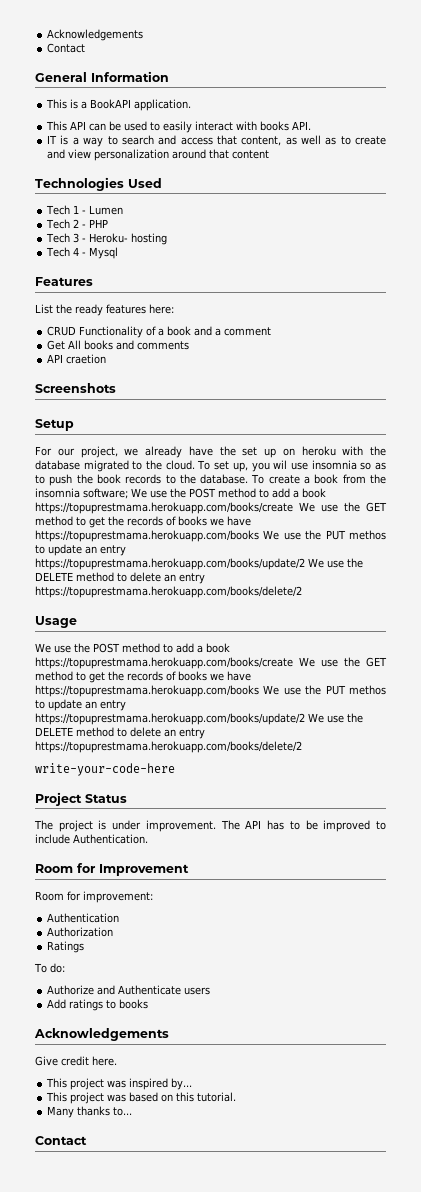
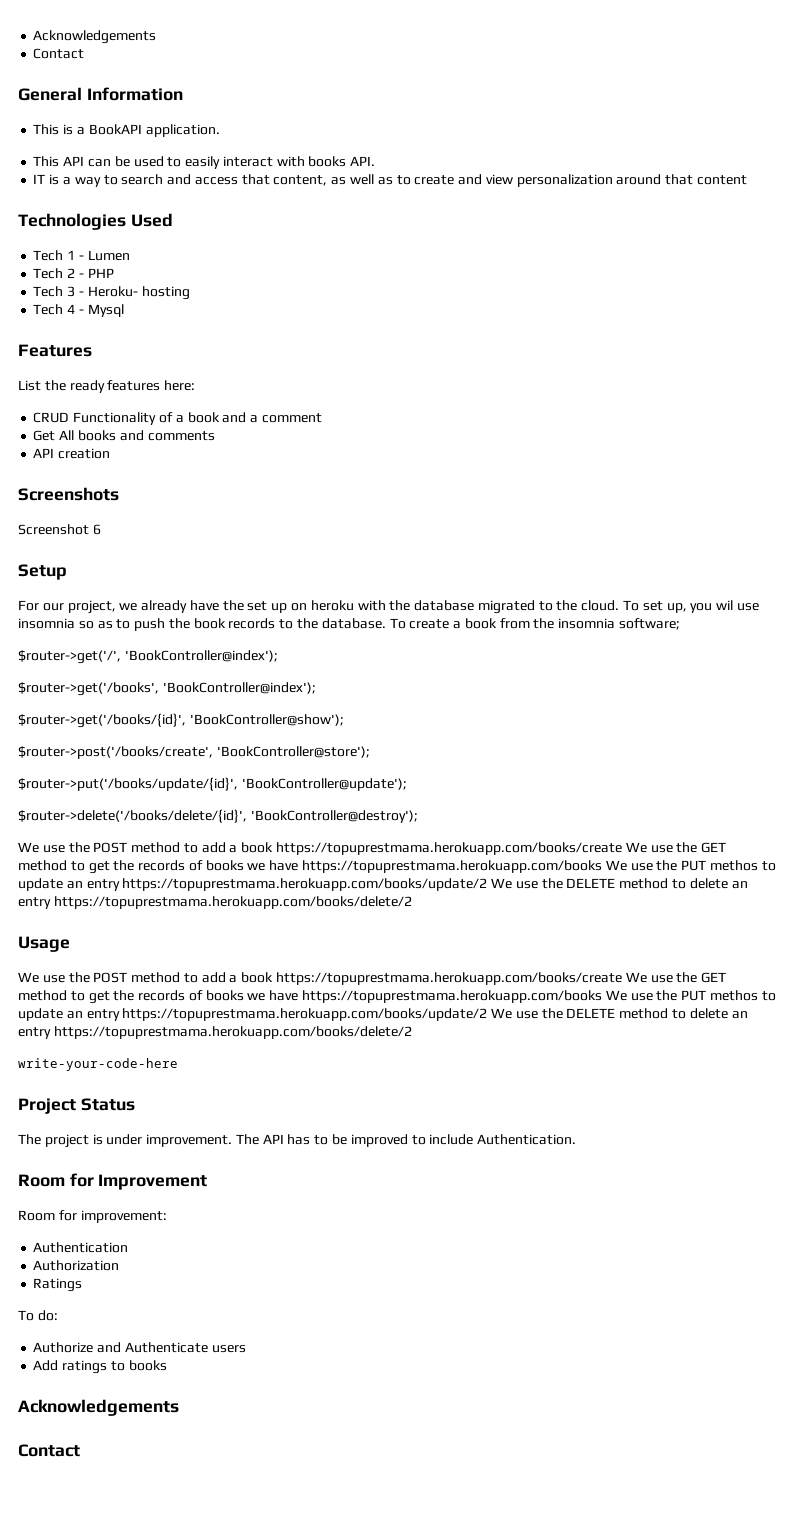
- API craetion
+ API creation
+ Screenshot 6
- To create a book from the insomnia software; We use the POST method to add a book https://topuprestmama.herokuapp.com/books/create We use the GET method to get the records of books we have https://topuprestmama.herokuapp.com/books We use the PUT methos to update an entry https://topuprestmama.herokuapp.com/books/update/2 We use the DELETE method to delete an entry https://topuprestmama.herokuapp.com/books/delete/2
+ To create a book from the insomnia software;
+ $router->get('/', 'BookController@index');
+ $router->get('/books', 'BookController@index');
+ $router->get('/books/{id}', 'BookController@show');
+ $router->post('/books/create', 'BookController@store');
+ $router->put('/books/update/{id}', 'BookController@update');
+ $router->delete('/books/delete/{id}', 'BookController@destroy');
+ We use the POST method to add a book https://topuprestmama.herokuapp.com/books/create We use the GET method to get the records of books we have https://topuprestmama.herokuapp.com/books We use the PUT methos to update an entry https://topuprestmama.herokuapp.com/books/update/2 We use the DELETE method to delete an entry https://topuprestmama.herokuapp.com/books/delete/2
- Give credit here.
- This project was inspired by...
- This project was based on this tutorial.
- Many thanks to...

